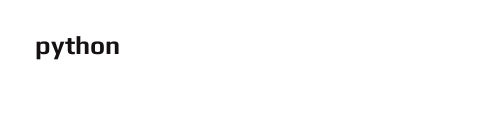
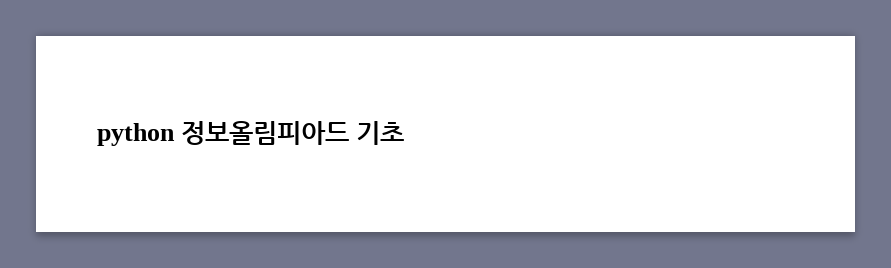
- python
+ python 정보올림피아드 기초

